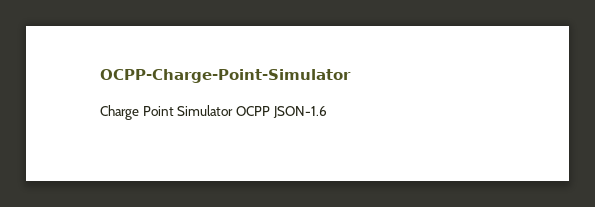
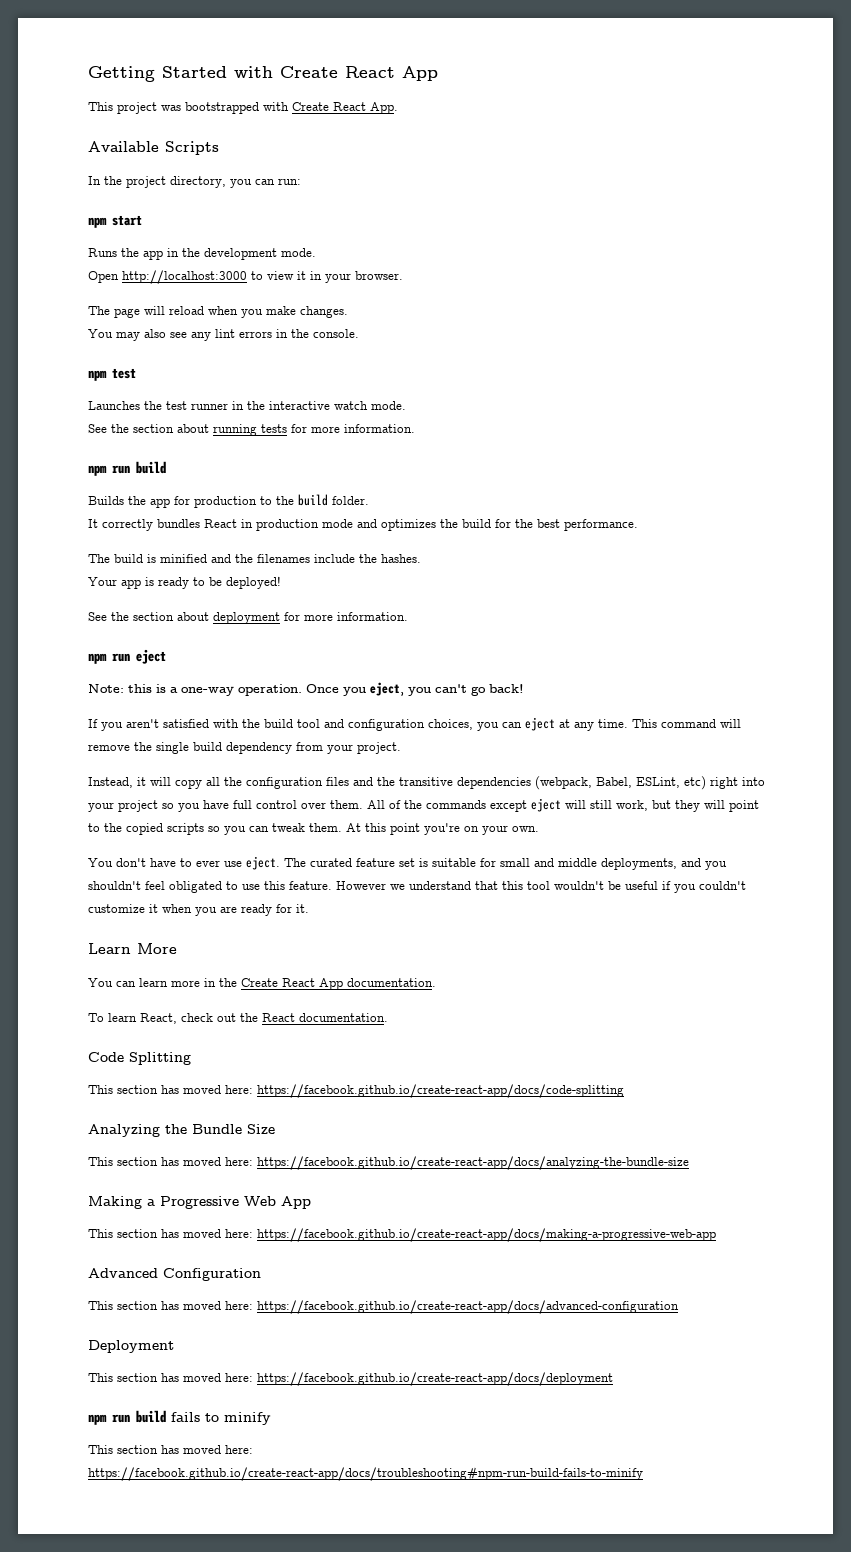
- OCPP-Charge-Point-Simulator
- Charge Point Simulator OCPP JSON-1.6
+ Getting Started with Create React App
+ This project was bootstrapped with Create React App.
+ Available Scripts
+ In the project directory, you can run:
+ npm start
+ Runs the app in the development mode.
+ Open http://localhost:3000 to view it in your browser.
+ The page will reload when you make changes.
+ You may also see any lint errors in the console.
+ npm test
+ Launches the test runner in the interactive watch mode.
+ See the section about running tests for more information.
+ npm run build
+ Builds the app for production to the build folder.
+ It correctly bundles React in production mode and optimizes the build for the best performance.
+ The build is minified and the filenames include the hashes.
+ Your app is ready to be deployed!
+ See the section about deployment for more information.
+ npm run eject
+ Note: this is a one-way operation. Once you eject, you can't go back!
+ If you aren't satisfied with the build tool and configuration choices, you can eject at any time. This command will remove the single build dependency from your project.
+ Instead, it will copy all the configuration files and the transitive dependencies (webpack, Babel, ESLint, etc) right into your project so you have full control over them. All of the commands except eject will still work, but they will point to the copied scripts so you can tweak them. At this point you're on your own.
+ You don't have to ever use eject. The curated feature set is suitable for small and middle deployments, and you shouldn't feel obligated to use this feature. However we understand that this tool wouldn't be useful if you couldn't customize it when you are ready for it.
+ Learn More
+ You can learn more in the Create React App documentation.
+ To learn React, check out the React documentation.
+ Code Splitting
+ This section has moved here: https://facebook.github.io/create-react-app/docs/code-splitting
+ Analyzing the Bundle Size
+ This section has moved here: https://facebook.github.io/create-react-app/docs/analyzing-the-bundle-size
+ Making a Progressive Web App
+ This section has moved here: https://facebook.github.io/create-react-app/docs/making-a-progressive-web-app
+ Advanced Configuration
+ This section has moved here: https://facebook.github.io/create-react-app/docs/advanced-configuration
+ Deployment
+ This section has moved here: https://facebook.github.io/create-react-app/docs/deployment
+ npm run build fails to minify
+ This section has moved here: https://facebook.github.io/create-react-app/docs/troubleshooting#npm-run-build-fails-to-minify

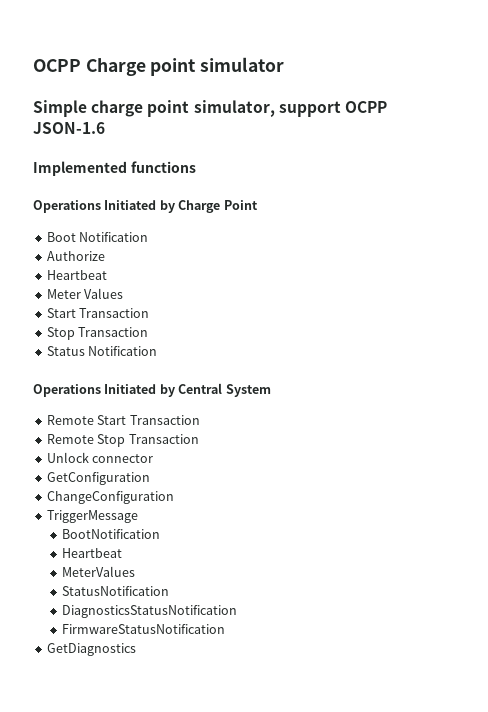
- Getting Started with Create React App
- This project was bootstrapped with Create React App.
- Available Scripts
- In the project directory, you can run:
- npm start
- Runs the app in the development mode.
- Open http://localhost:3000 to view it in your browser.
- The page will reload when you make changes.
- You may also see any lint errors in the console.
- npm test
- Launches the test runner in the interactive watch mode.
- See the section about running tests for more information.
- npm run build
- Builds the app for production to the build folder.
- It correctly bundles React in production mode and optimizes the build for the best performance.
- The build is minified and the filenames include the hashes.
- Your app is ready to be deployed!
- See the section about deployment for more information.
- npm run eject
- Note: this is a one-way operation. Once you eject, you can't go back!
- If you aren't satisfied with the build tool and configuration choices, you can eject at any time. This command will remove the single build dependency from your project.
- Instead, it will copy all the configuration files and the transitive dependencies (webpack, Babel, ESLint, etc) right into your project so you have full control over them. All of the commands except eject will still work, but they will point to the copied scripts so you can tweak them. At this point you're on your own.
- You don't have to ever use eject. The curated feature set is suitable for small and middle deployments, and you shouldn't feel obligated to use this feature. However we understand that this tool wouldn't be useful if you couldn't customize it when you are ready for it.
- Learn More
- You can learn more in the Create React App documentation.
- To learn React, check out the React documentation.
- Code Splitting
- This section has moved here: https://facebook.github.io/create-react-app/docs/code-splitting
- Analyzing the Bundle Size
- This section has moved here: https://facebook.github.io/create-react-app/docs/analyzing-the-bundle-size
- Making a Progressive Web App
- This section has moved here: https://facebook.github.io/create-react-app/docs/making-a-progressive-web-app
- Advanced Configuration
- This section has moved here: https://facebook.github.io/create-react-app/docs/advanced-configuration
- Deployment
- This section has moved here: https://facebook.github.io/create-react-app/docs/deployment
- npm run build fails to minify
- This section has moved here: https://facebook.github.io/create-react-app/docs/troubleshooting#npm-run-build-fails-to-minify
+ OCPP Charge point simulator
+ Simple charge point simulator, support OCPP JSON-1.6
+ Implemented functions
+ Operations Initiated by Charge Point
+ Boot Notification
+ Authorize
+ Heartbeat
+ Meter Values
+ Start Transaction
+ Stop Transaction
+ Status Notification
+ Operations Initiated by Central System
+ Remote Start Transaction
+ Remote Stop Transaction
+ Unlock connector
+ GetConfiguration
+ ChangeConfiguration
+ TriggerMessage
+ BootNotification
+ Heartbeat
+ MeterValues
+ StatusNotification
+ DiagnosticsStatusNotification
+ FirmwareStatusNotification
+ GetDiagnostics

